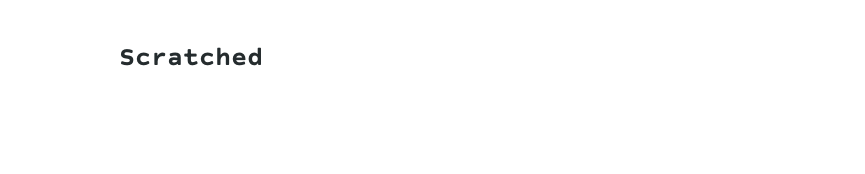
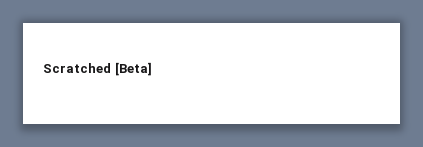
- Scratched
+ Scratched [Beta]

